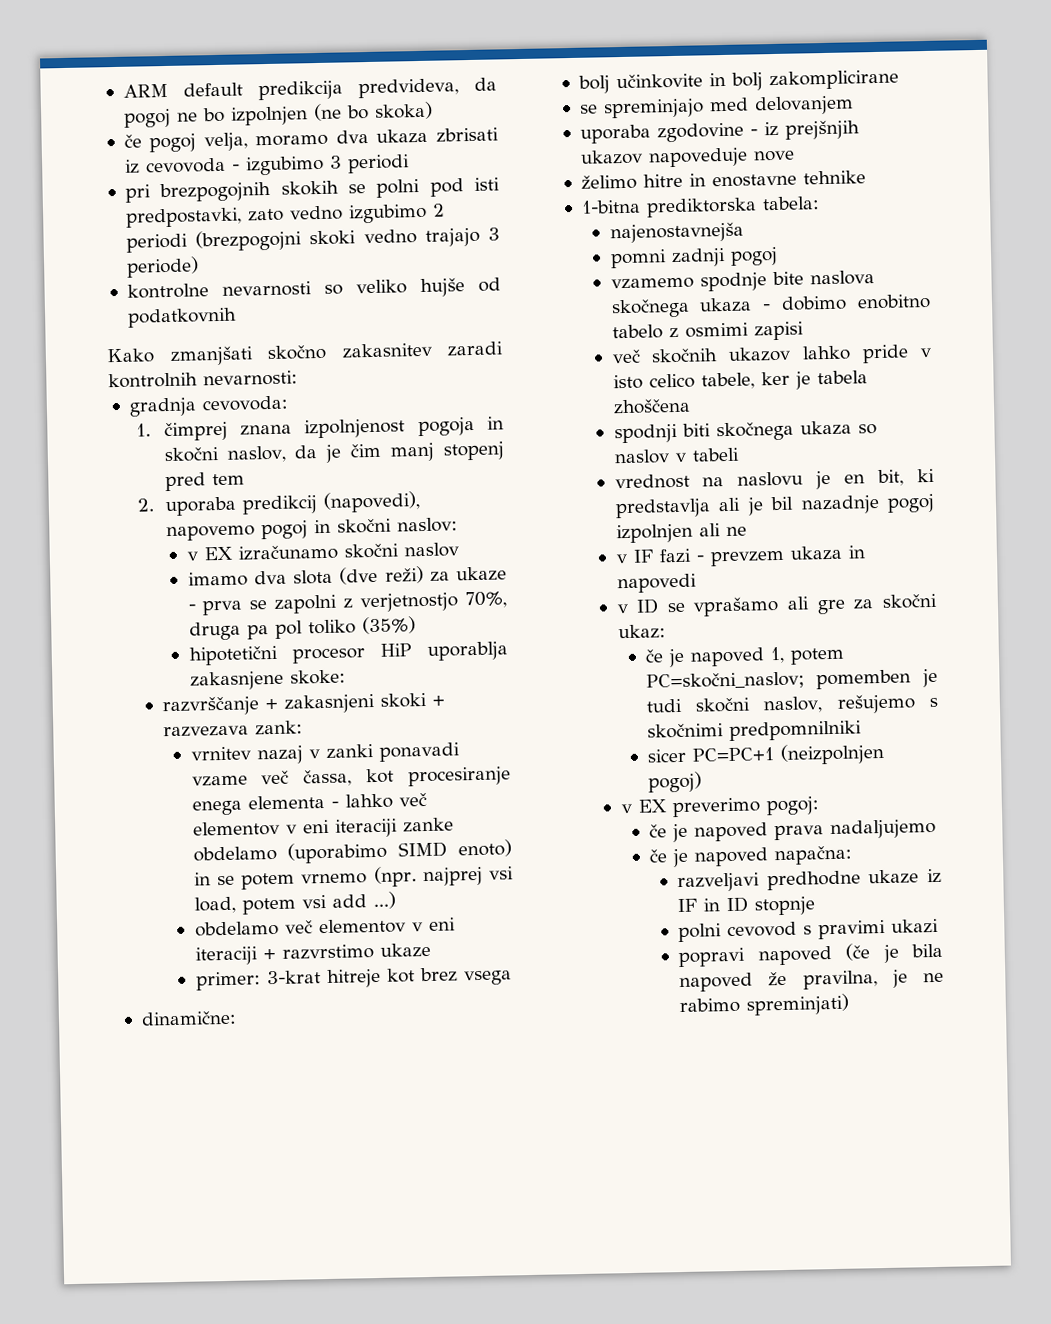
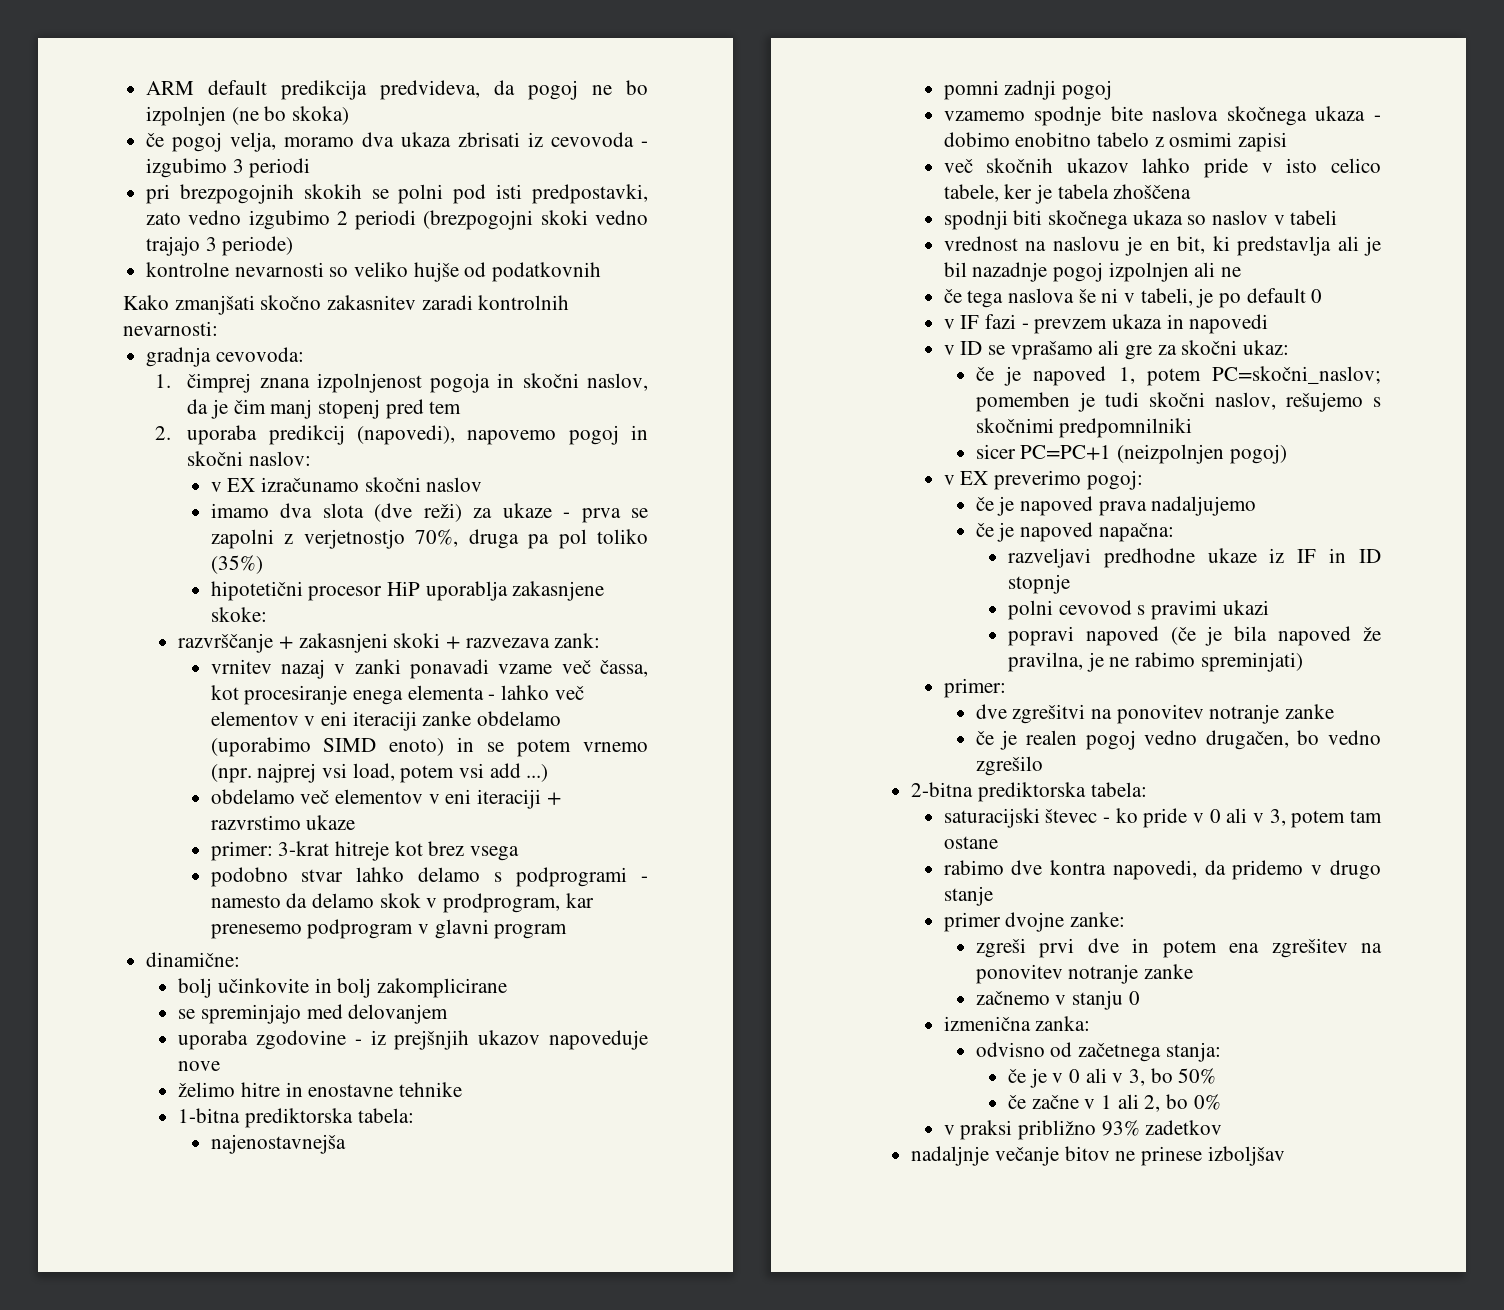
+ podobno stvar lahko delamo s podprogrami - namesto da delamo skok v prodprogram, kar prenesemo podprogram v glavni program
+ če tega naslova še ni v tabeli, je po default 0
  popravi napoved (če je bila napoved že pravilna, je ne rabimo spreminjati)
+ primer:
+ dve zgrešitvi na ponovitev notranje zanke
+ če je realen pogoj vedno drugačen, bo vedno zgrešilo
+ 2-bitna prediktorska tabela:
+ saturacijski števec - ko pride v 0 ali v 3, potem tam ostane
+ rabimo dve kontra napovedi, da pridemo v drugo stanje
+ primer dvojne zanke:
+ zgreši prvi dve in potem ena zgrešitev na ponovitev notranje zanke
+ začnemo v stanju 0
+ izmenična zanka:
+ odvisno od začetnega stanja:
+ če je v 0 ali v 3, bo 50%
+ če začne v 1 ali 2, bo 0%
+ v praksi približno 93% zadetkov
+ nadaljnje večanje bitov ne prinese izboljšav

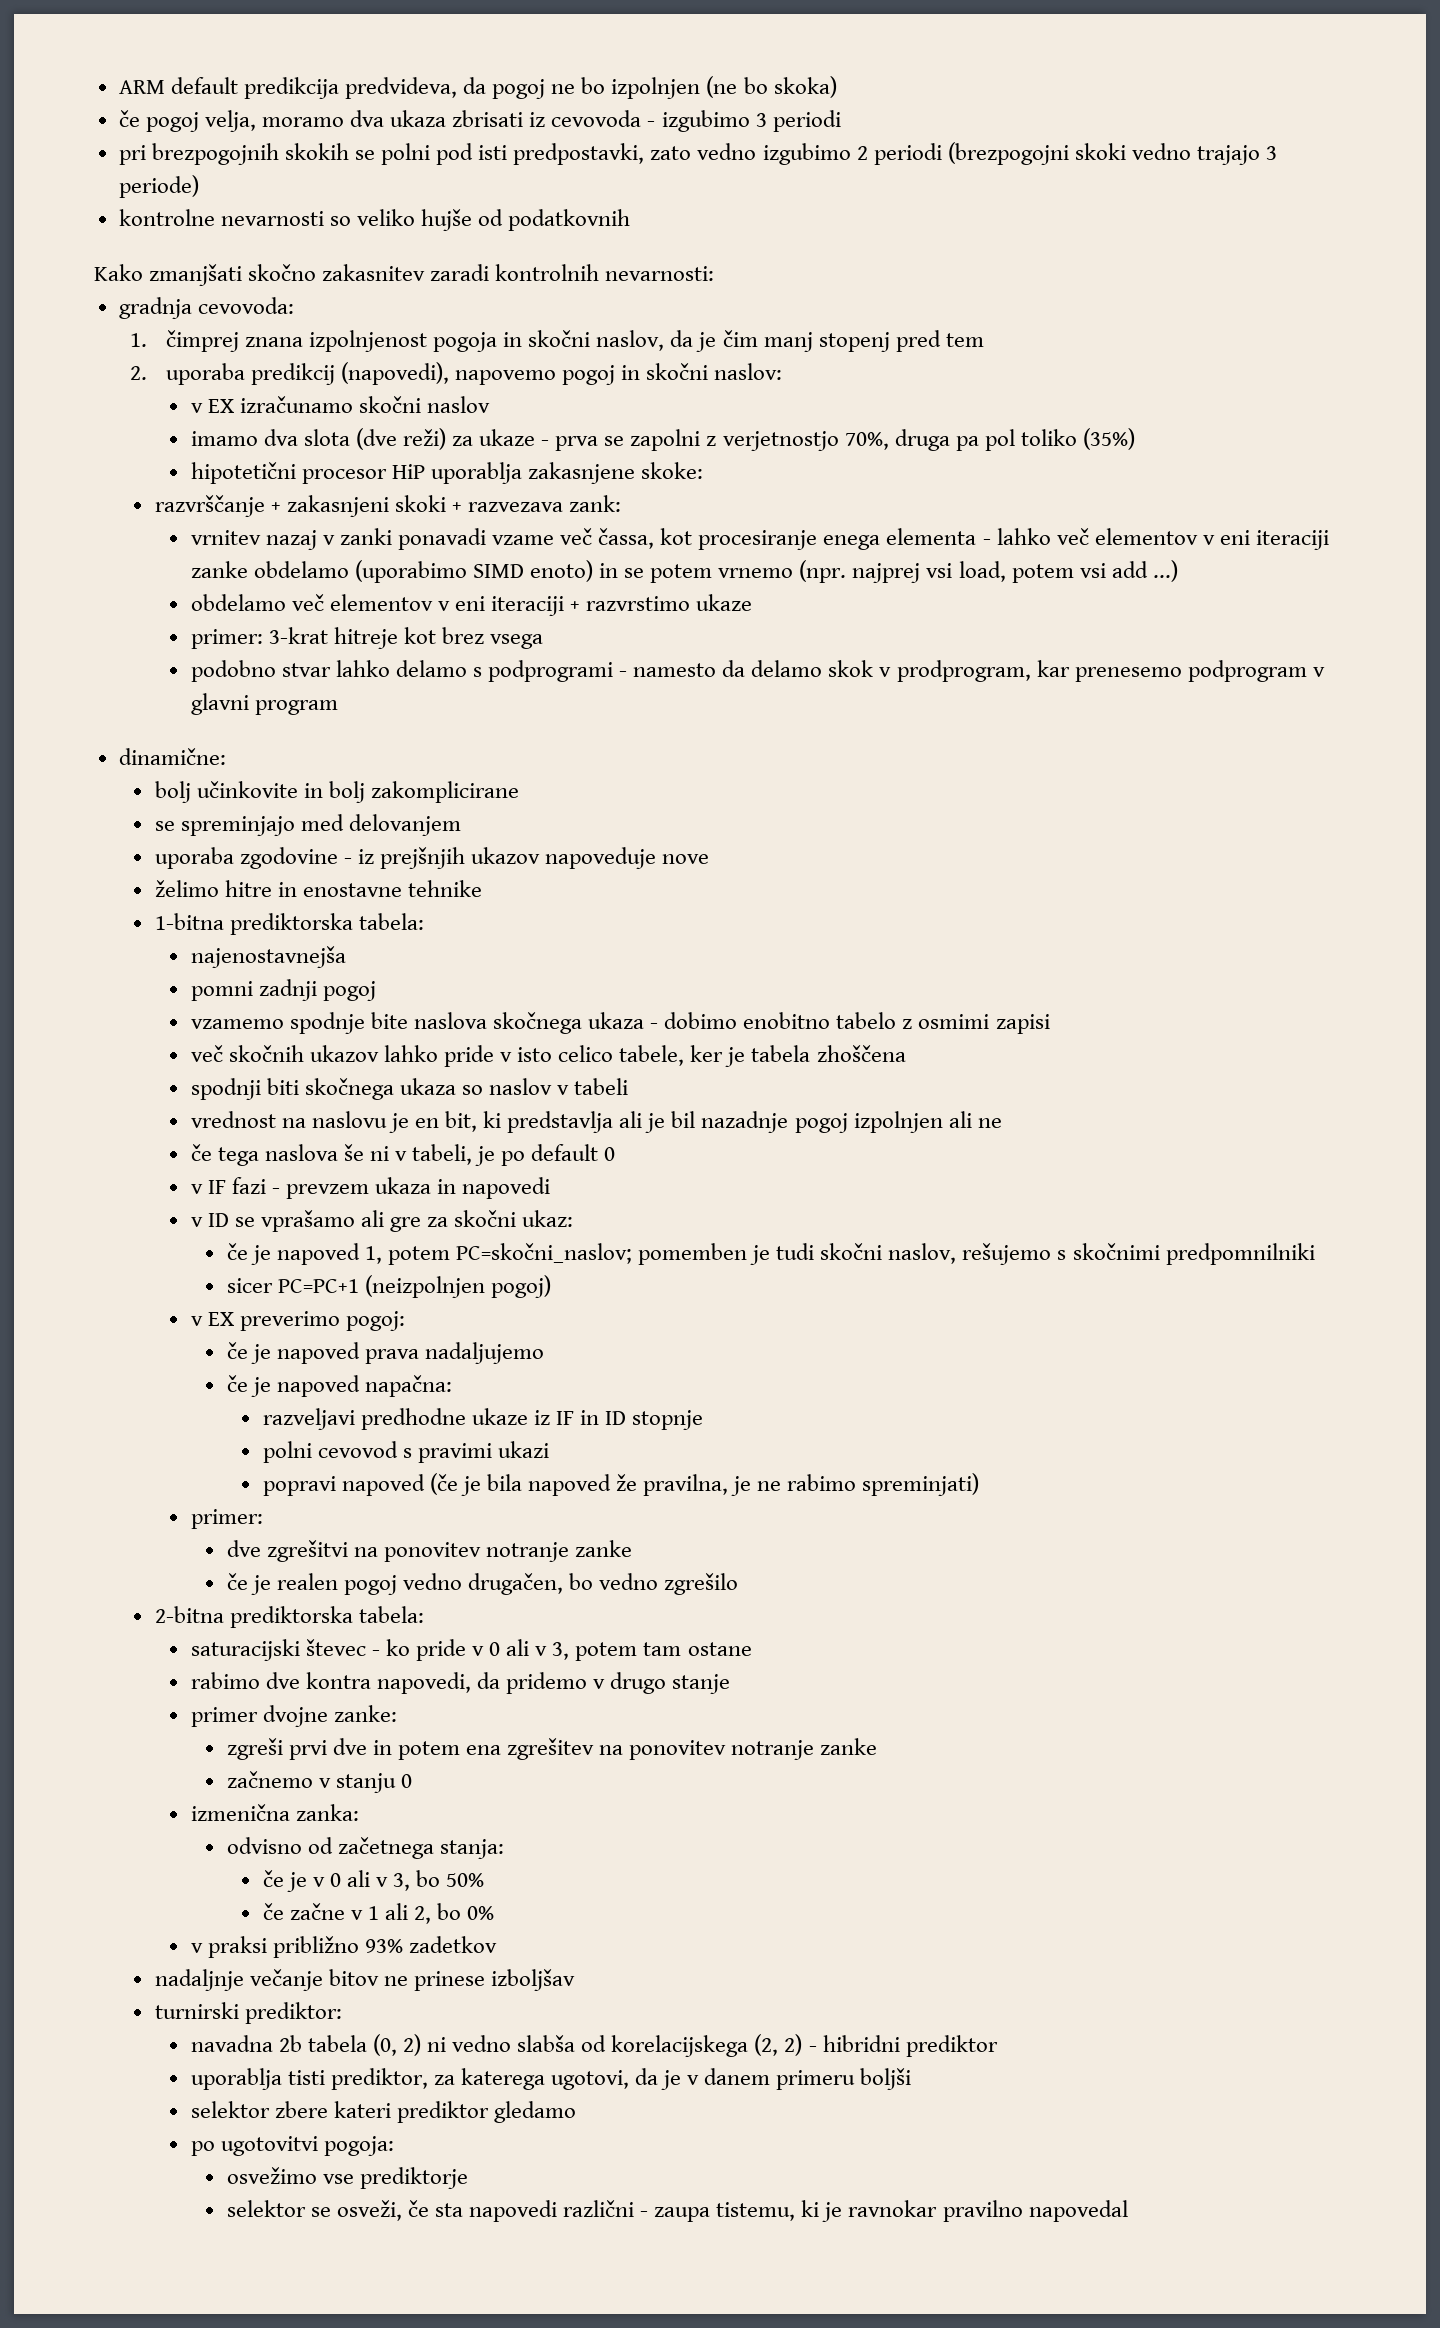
+ turnirski prediktor:
+ navadna 2b tabela (0, 2) ni vedno slabša od korelacijskega (2, 2) - hibridni prediktor
+ uporablja tisti prediktor, za katerega ugotovi, da je v danem primeru boljši
+ selektor zbere kateri prediktor gledamo
+ po ugotovitvi pogoja:
+ osvežimo vse prediktorje
+ selektor se osveži, če sta napovedi različni - zaupa tistemu, ki je ravnokar pravilno napovedal

